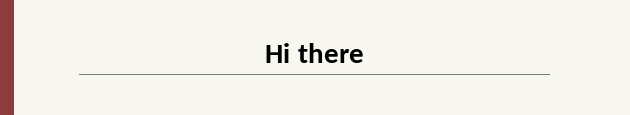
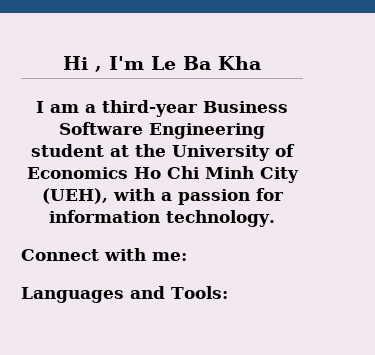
- Hi there
+ Hi , I'm Le Ba Kha
+ I am a third-year Business Software Engineering student at the University of Economics Ho Chi Minh City (UEH), with a passion for information technology.
+ Connect with me:
+ Languages and Tools:

